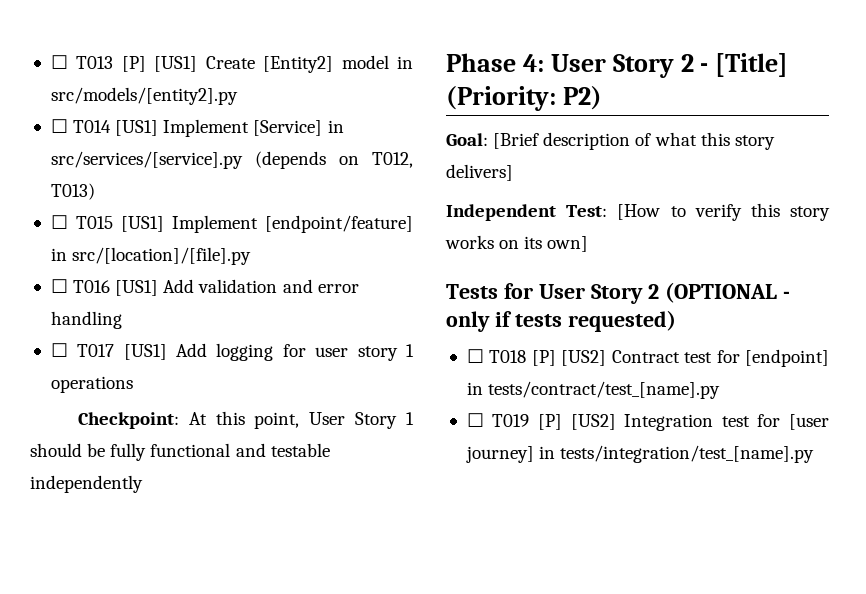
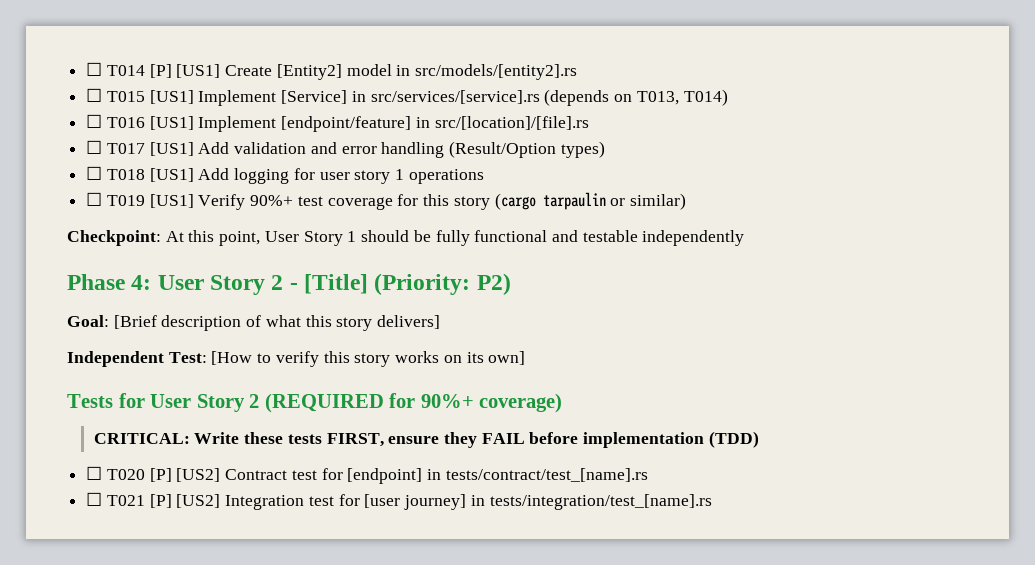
- ☐ T013 [P] [US1] Create [Entity2] model in src/models/[entity2].py
- ☐ T014 [US1] Implement [Service] in src/services/[service].py (depends on T012, T013)
- ☐ T015 [US1] Implement [endpoint/feature] in src/[location]/[file].py
- ☐ T016 [US1] Add validation and error handling
- ☐ T017 [US1] Add logging for user story 1 operations
+ ☐ T014 [P] [US1] Create [Entity2] model in src/models/[entity2].rs
+ ☐ T015 [US1] Implement [Service] in src/services/[service].rs (depends on T013, T014)
+ ☐ T016 [US1] Implement [endpoint/feature] in src/[location]/[file].rs
+ ☐ T017 [US1] Add validation and error handling (Result/Option types)
+ ☐ T018 [US1] Add logging for user story 1 operations
+ ☐ T019 [US1] Verify 90%+ test coverage for this story (cargo tarpaulin or similar)
- Tests for User Story 2 (OPTIONAL - only if tests requested)
- ☐ T018 [P] [US2] Contract test for [endpoint] in tests/contract/test_[name].py
- ☐ T019 [P] [US2] Integration test for [user journey] in tests/integration/test_[name].py
+ Tests for User Story 2 (REQUIRED for 90%+ coverage)
+ CRITICAL: Write these tests FIRST, ensure they FAIL before implementation (TDD)
+ ☐ T020 [P] [US2] Contract test for [endpoint] in tests/contract/test_[name].rs
+ ☐ T021 [P] [US2] Integration test for [user journey] in tests/integration/test_[name].rs

